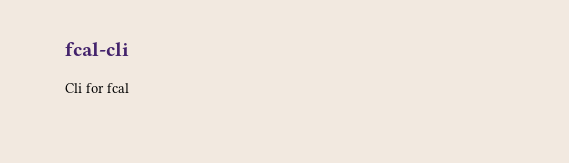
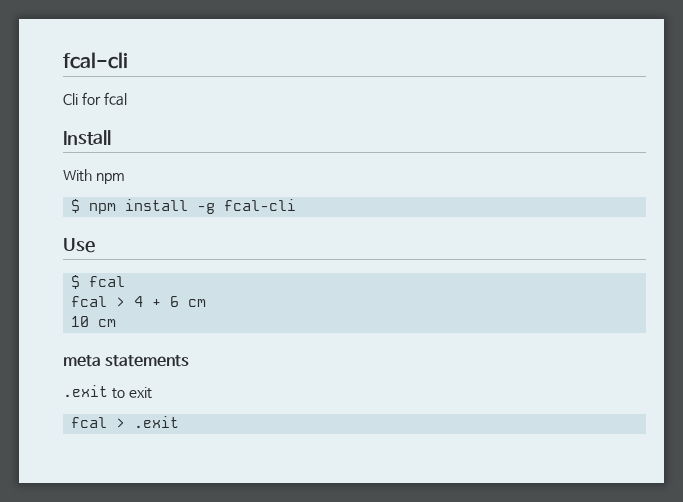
+ Install
+ With npm
+ $ npm install -g fcal-cli
+ Use
+ $ fcal
+ fcal > 4 + 6 cm
+ 10 cm
+ meta statements
+ .exit to exit
+ fcal > .exit

